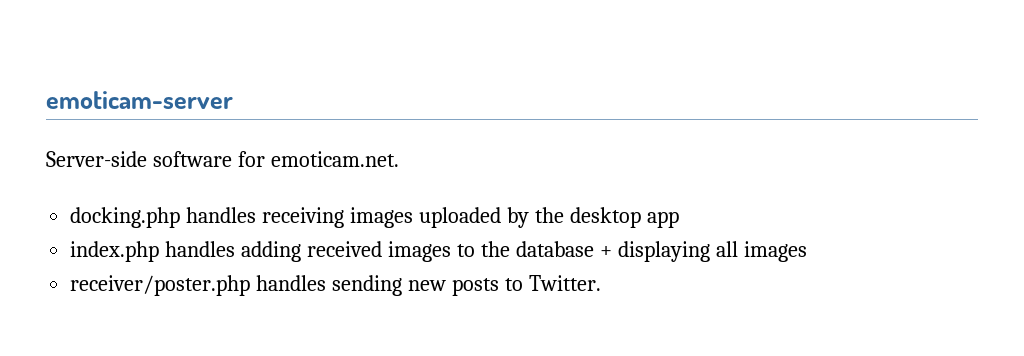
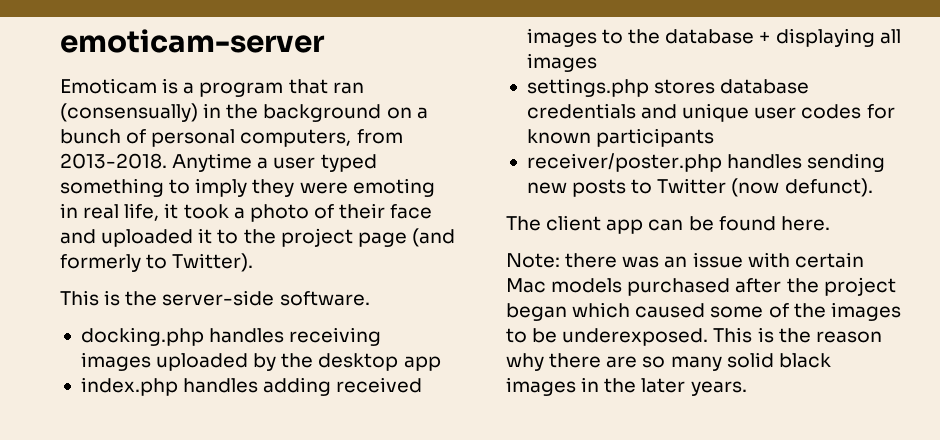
- Server-side software for emoticam.net.
+ Emoticam is a program that ran (consensually) in the background on a bunch of personal computers, from 2013-2018. Anytime a user typed something to imply they were emoting in real life, it took a photo of their face and uploaded it to the project page (and formerly to Twitter).
+ This is the server-side software.
+ settings.php stores database credentials and unique user codes for known participants
- receiver/poster.php handles sending new posts to Twitter.
+ receiver/poster.php handles sending new posts to Twitter (now defunct).
+ The client app can be found here.
+ Note: there was an issue with certain Mac models purchased after the project began which caused some of the images to be underexposed. This is the reason why there are so many solid black images in the later years.

